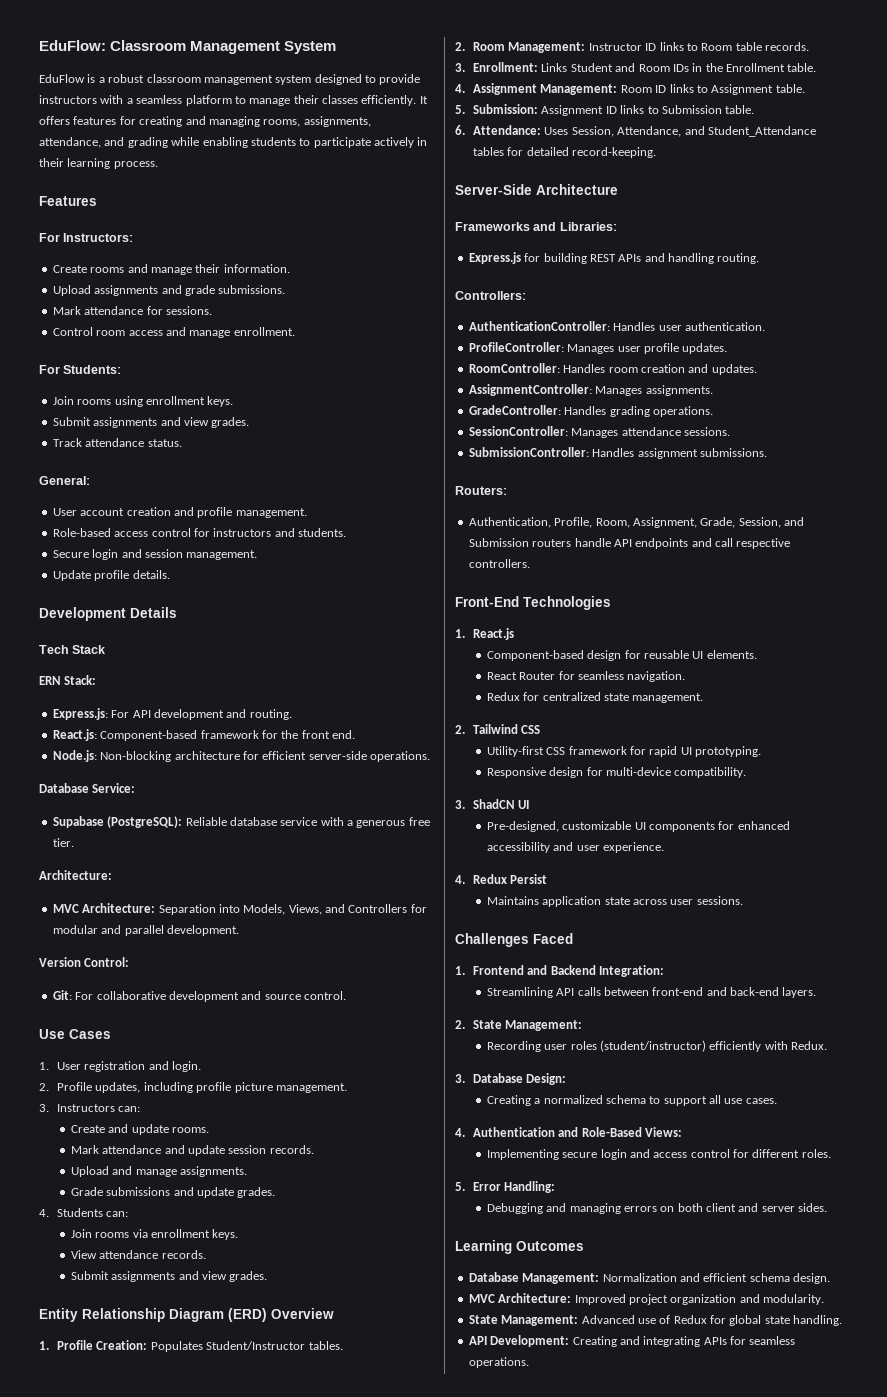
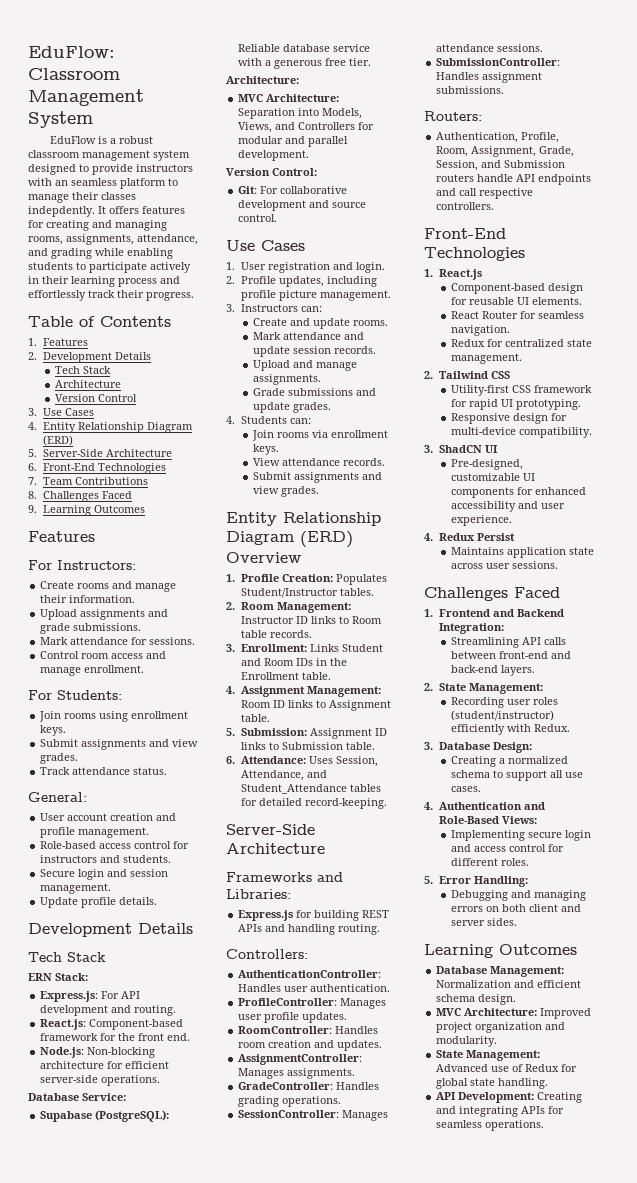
- EduFlow is a robust classroom management system designed to provide instructors with a seamless platform to manage their classes efficiently.
+ EduFlow is a robust classroom management system designed to provide instructors with an seamless platform to manage their classes indepdently.
- It offers features for creating and managing rooms, assignments, attendance, and grading while enabling students to participate actively in their learning process.
+ It offers features for creating and managing rooms, assignments, attendance, and grading while enabling students to participate actively in their learning process and effortlessly track their progress.
+ Table of Contents
+ 1. Features
+ 2. Development Details
+ Tech Stack
+ Architecture
+ Version Control
+ 3. Use Cases
+ 4. Entity Relationship Diagram (ERD)
+ 5. Server-Side Architecture
+ 6. Front-End Technologies
+ 7. Team Contributions
+ 8. Challenges Faced
+ 9. Learning Outcomes

